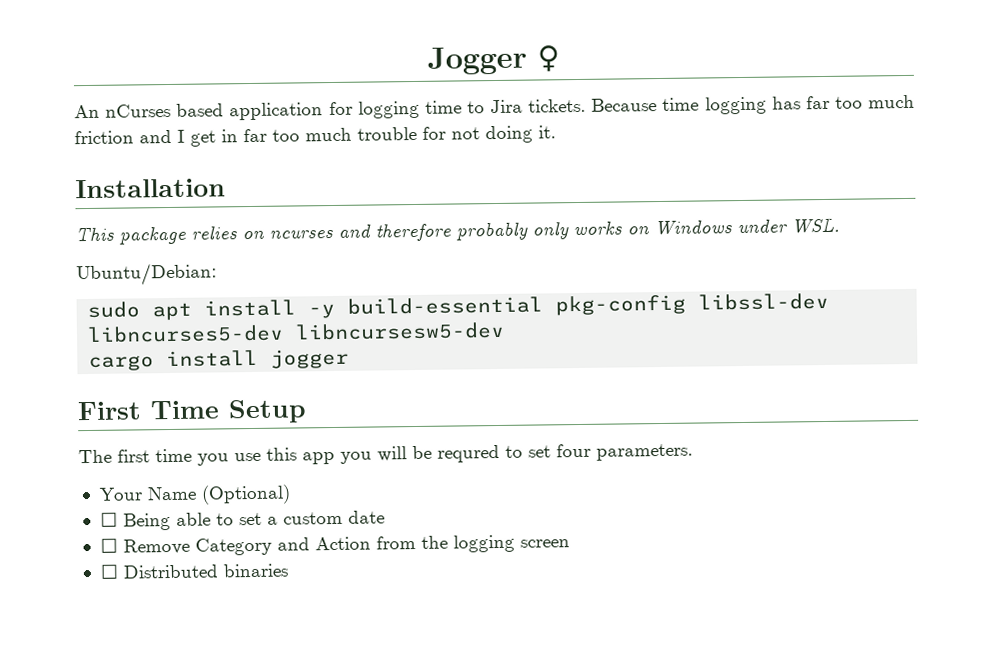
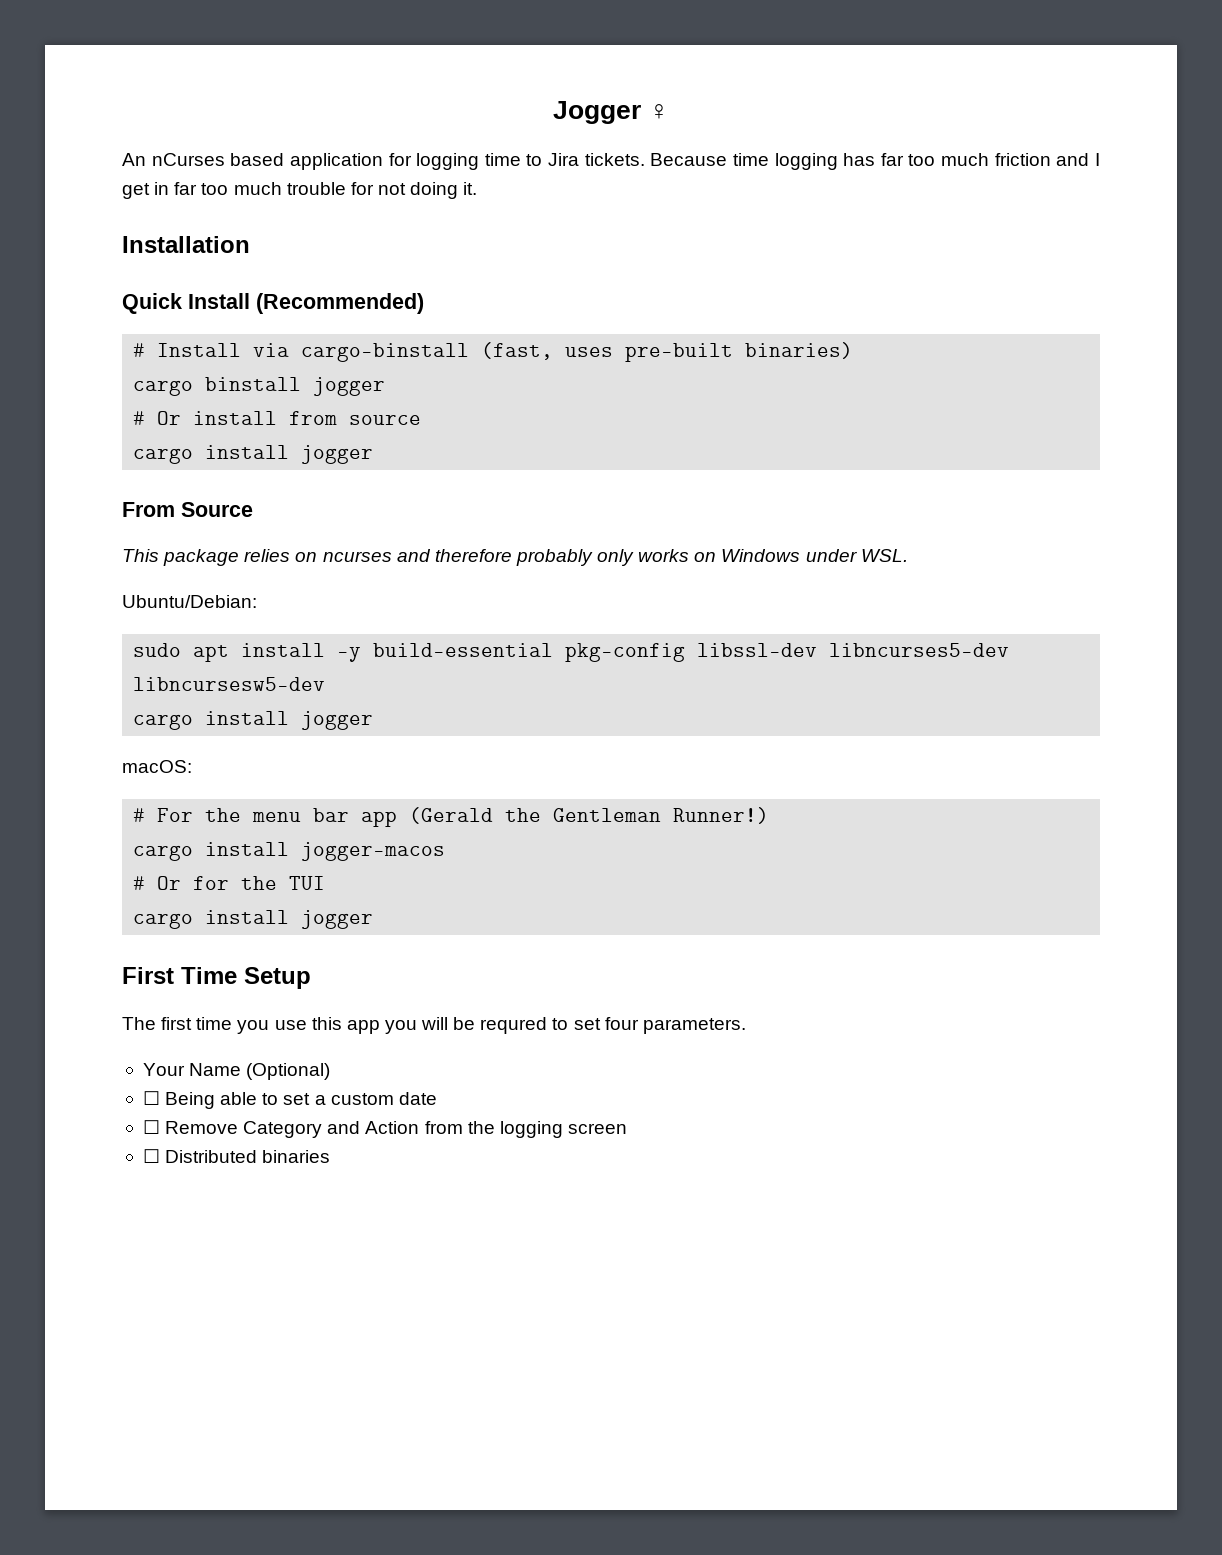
+ Quick Install (Recommended)
+ # Install via cargo-binstall (fast, uses pre-built binaries)
+ cargo binstall jogger
+ # Or install from source
+ cargo install jogger
+ From Source
+ macOS:
+ # For the menu bar app (Gerald the Gentleman Runner!)
+ cargo install jogger-macos
+ # Or for the TUI
+ cargo install jogger

